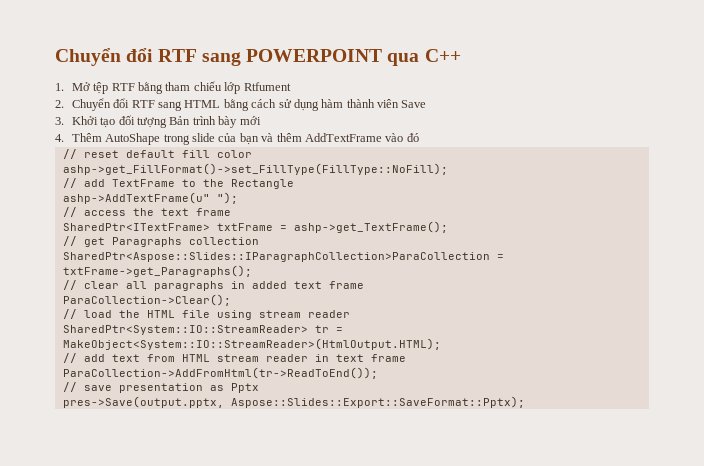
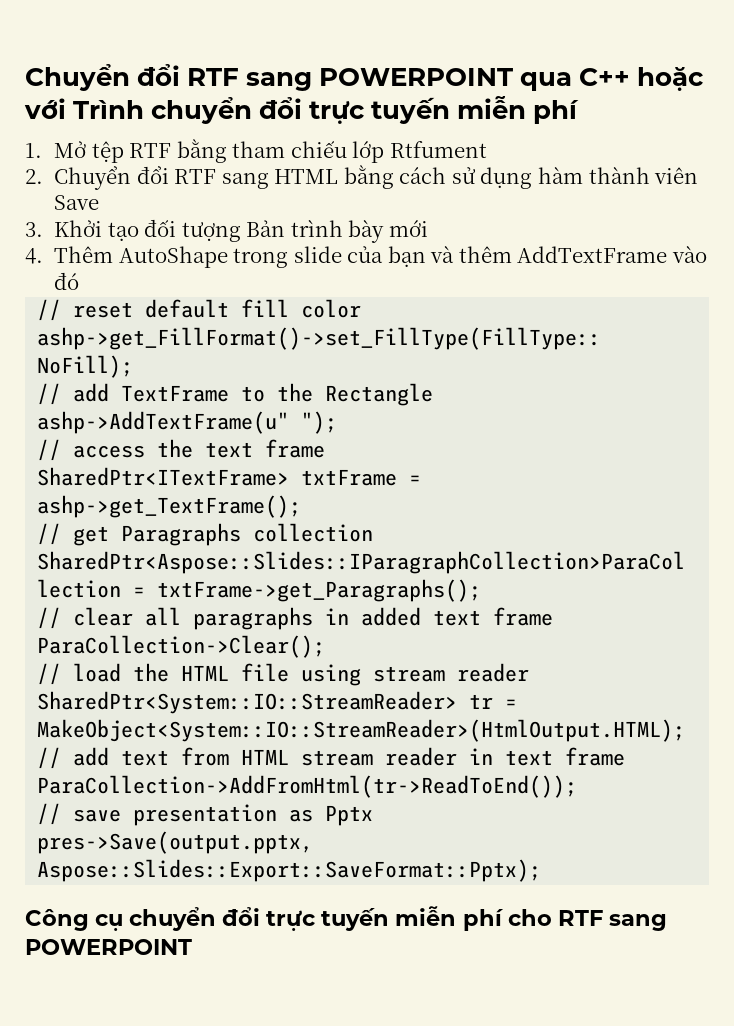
- Chuyển đổi RTF sang POWERPOINT qua C++
+ Chuyển đổi RTF sang POWERPOINT qua C++ hoặc với Trình chuyển đổi trực tuyến miễn phí
+ Công cụ chuyển đổi trực tuyến miễn phí cho RTF sang POWERPOINT

